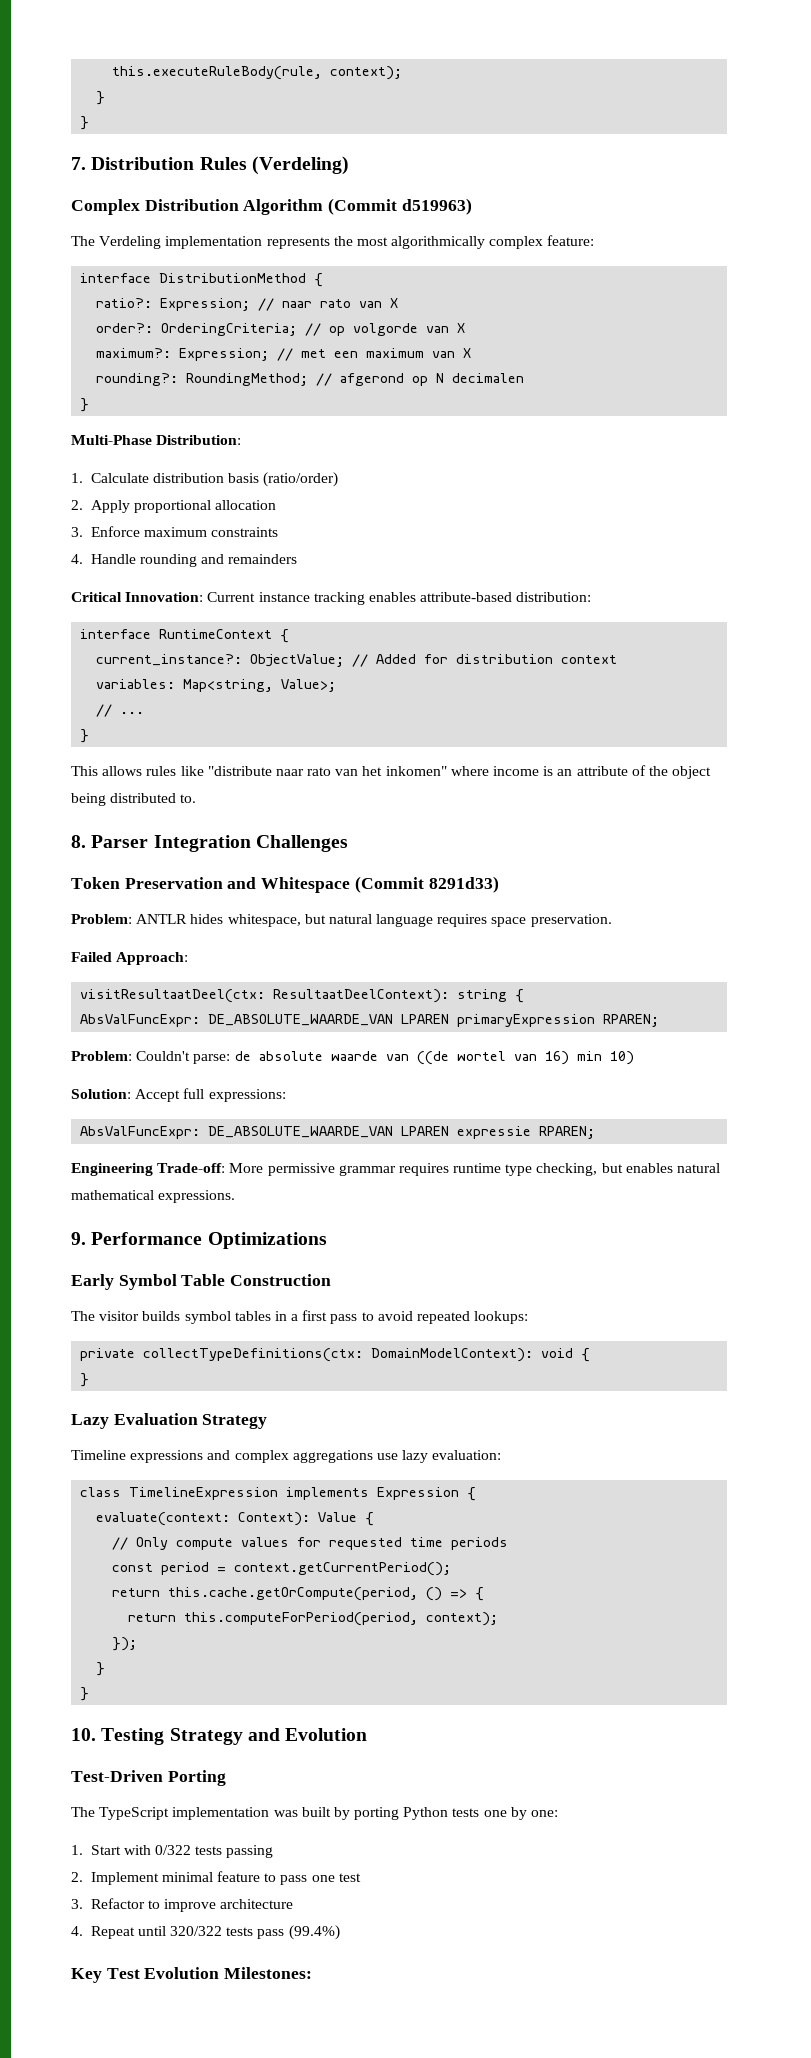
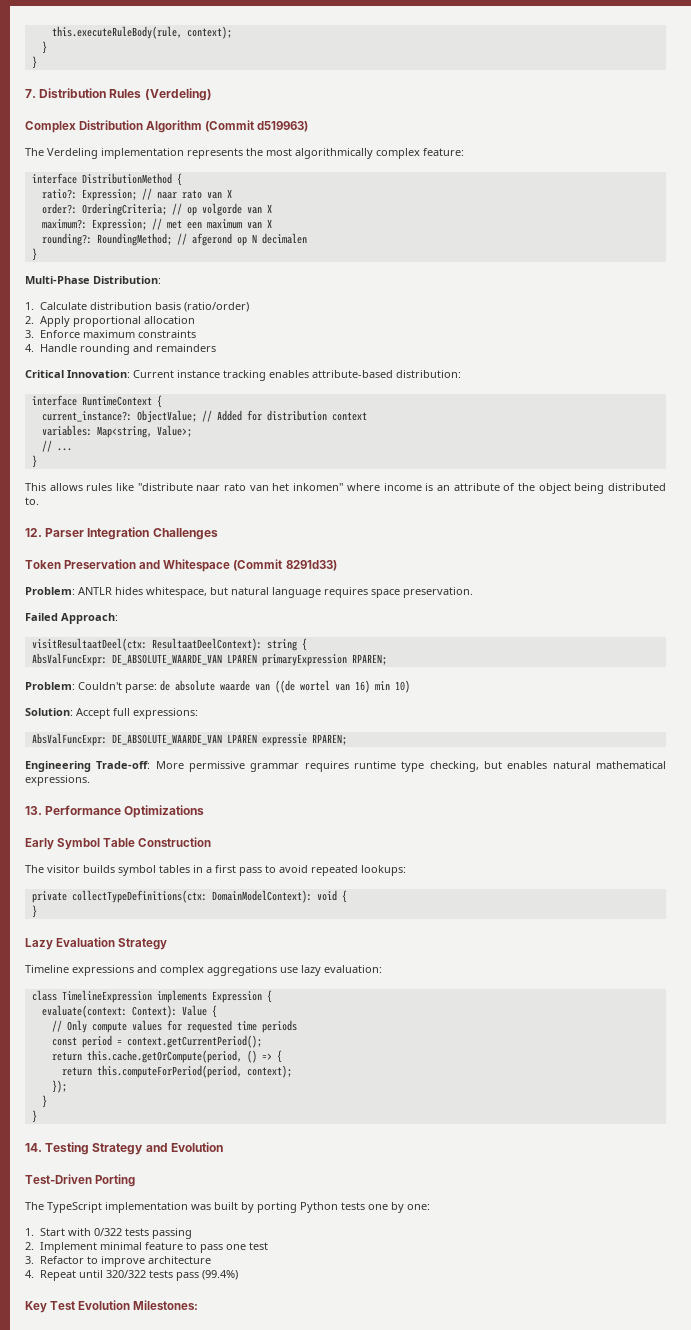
- 8. Parser Integration Challenges
+ 12. Parser Integration Challenges
- 9. Performance Optimizations
+ 13. Performance Optimizations
- 10. Testing Strategy and Evolution
+ 14. Testing Strategy and Evolution

